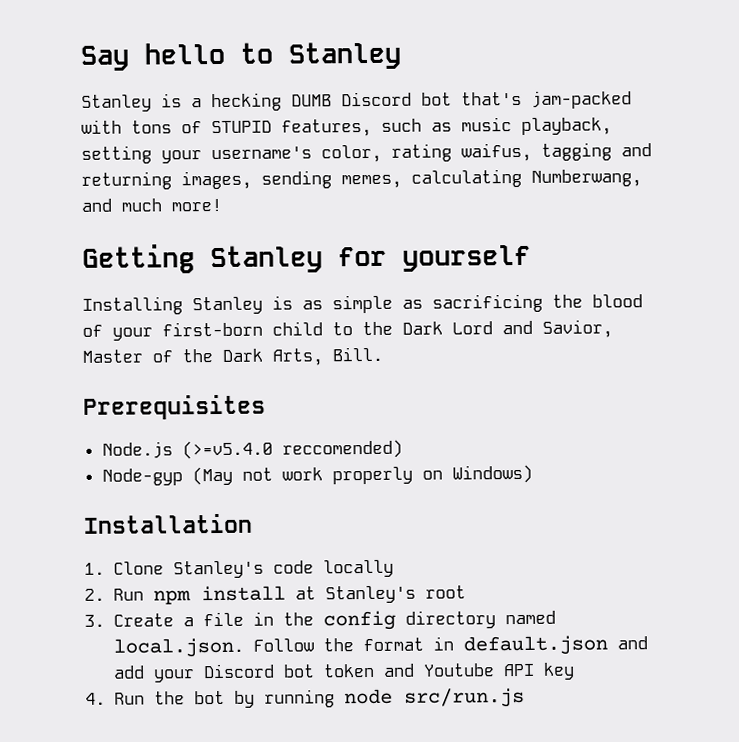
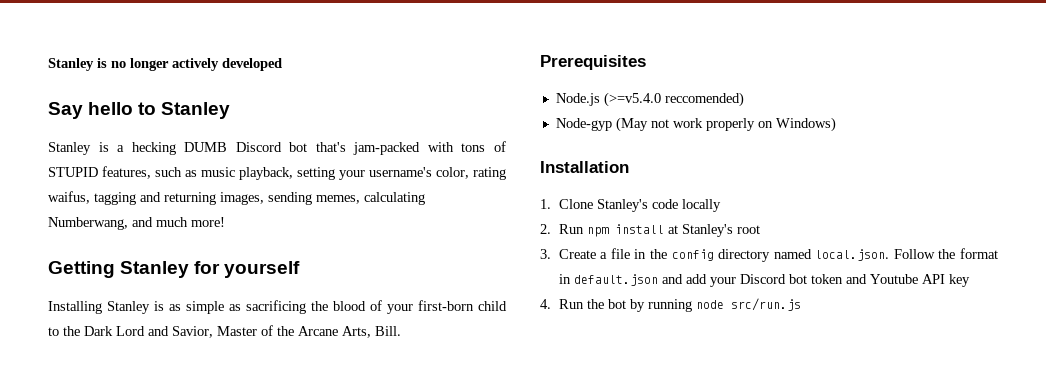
+ Stanley is no longer actively developed
- Installing Stanley is as simple as sacrificing the blood of your first-born child to the Dark Lord and Savior, Master of the Dark Arts, Bill.
+ Installing Stanley is as simple as sacrificing the blood of your first-born child to the Dark Lord and Savior, Master of the Arcane Arts, Bill.

